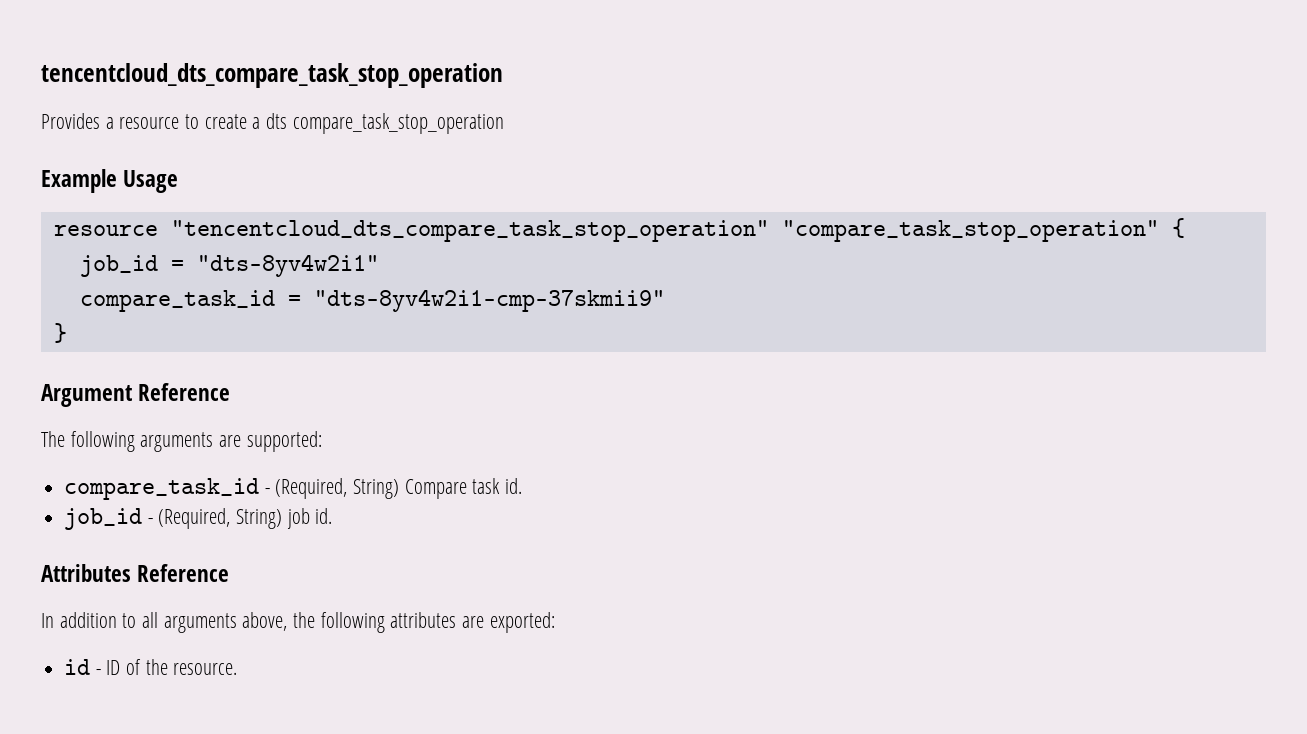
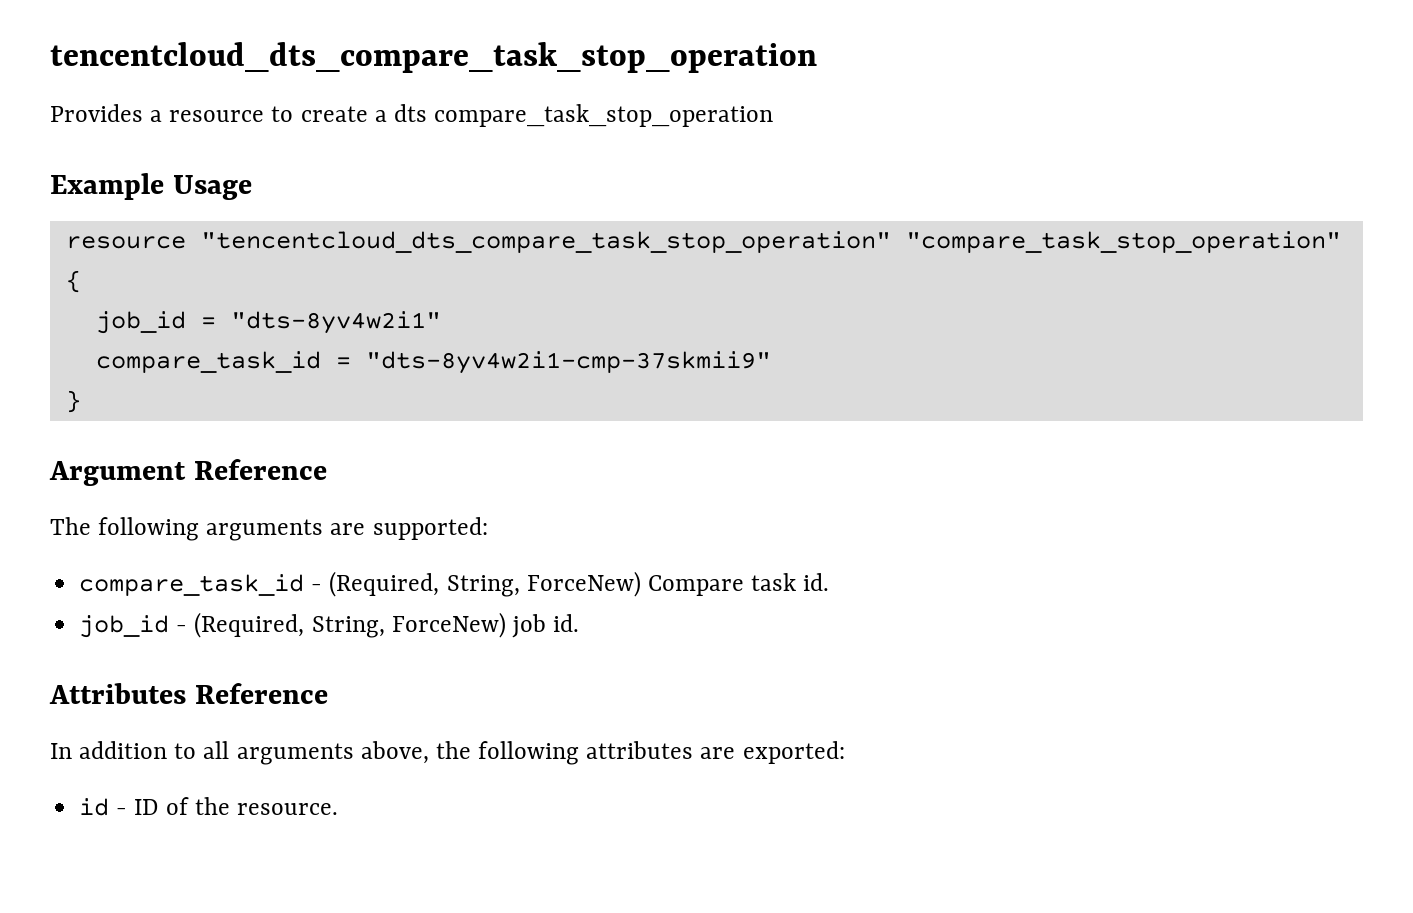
- compare_task_id - (Required, String) Compare task id.
+ compare_task_id - (Required, String, ForceNew) Compare task id.
- job_id - (Required, String) job id.
+ job_id - (Required, String, ForceNew) job id.

